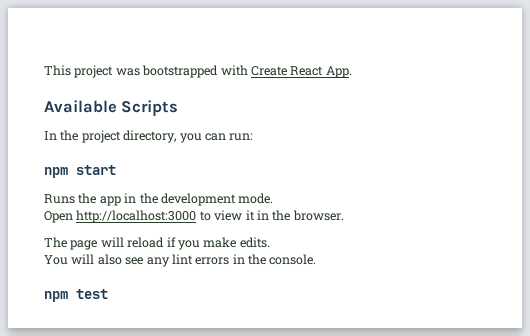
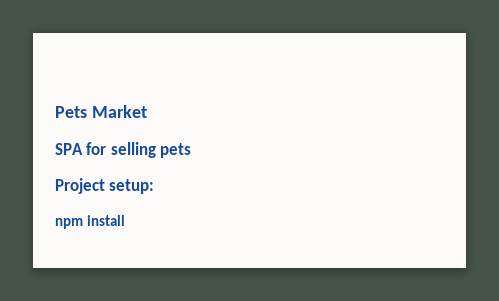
- This project was bootstrapped with Create React App.
- Available Scripts
- In the project directory, you can run:
- npm start
- Runs the app in the development mode.
- Open http://localhost:3000 to view it in the browser.
- The page will reload if you make edits.
- You will also see any lint errors in the console.
- npm test
+ Pets Market
+ SPA for selling pets
+ Project setup:
+ npm install

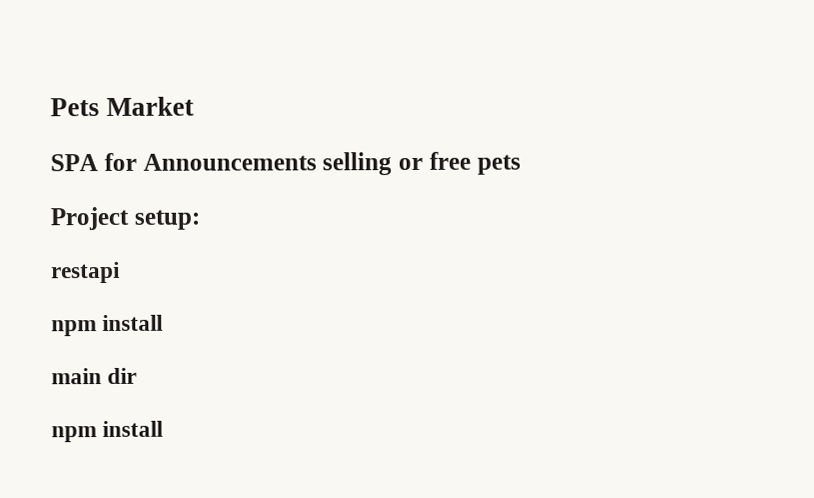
- SPA for selling pets
+ SPA for Announcements selling or free pets
+ restapi
+ npm install
+ main dir

